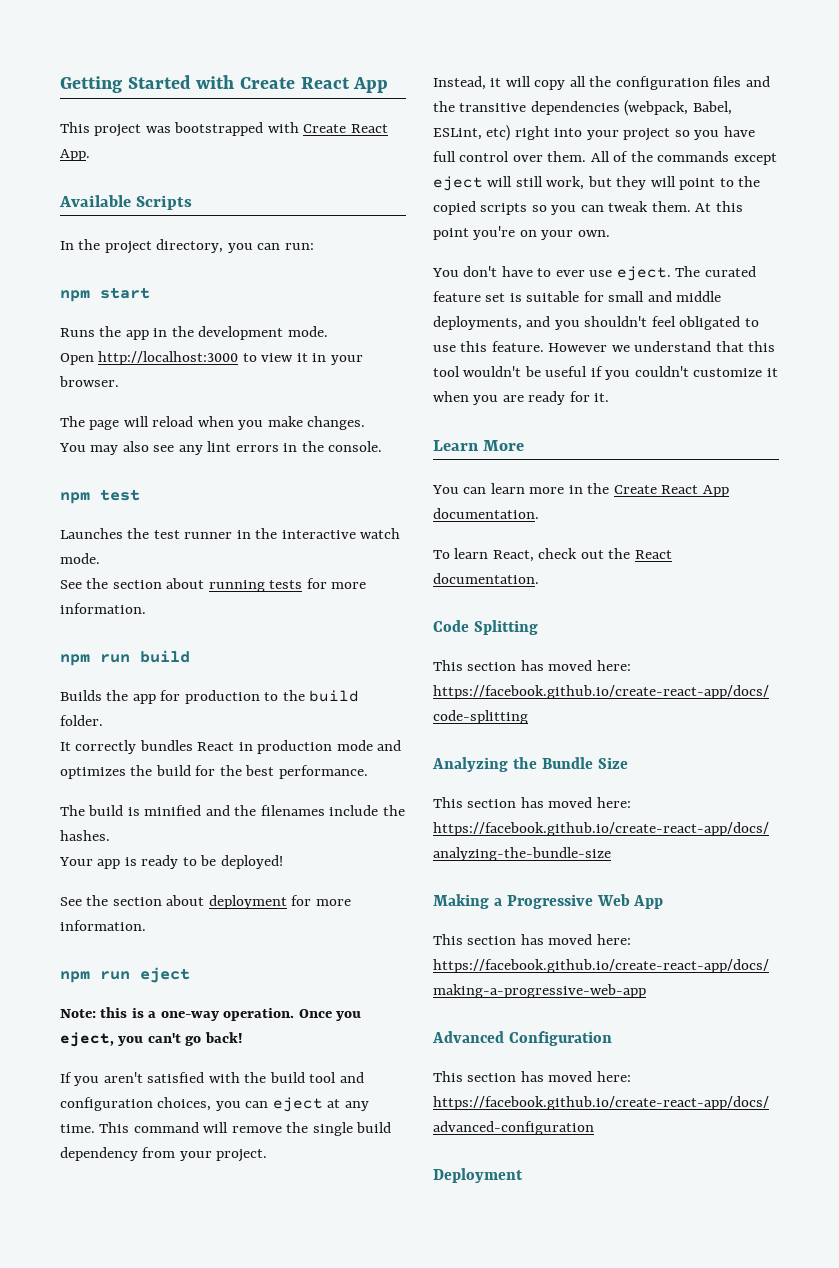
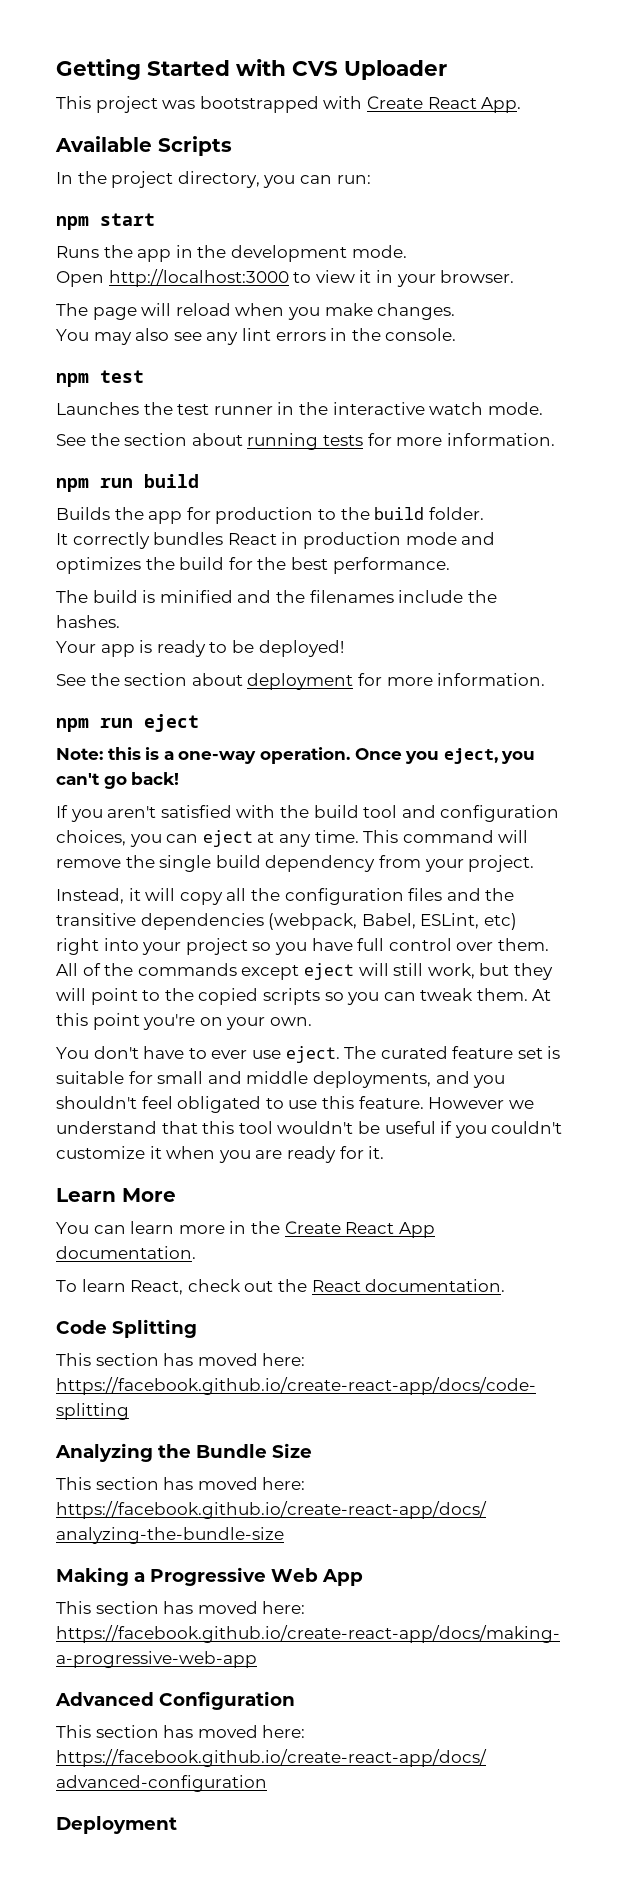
- Getting Started with Create React App
+ Getting Started with CVS Uploader

